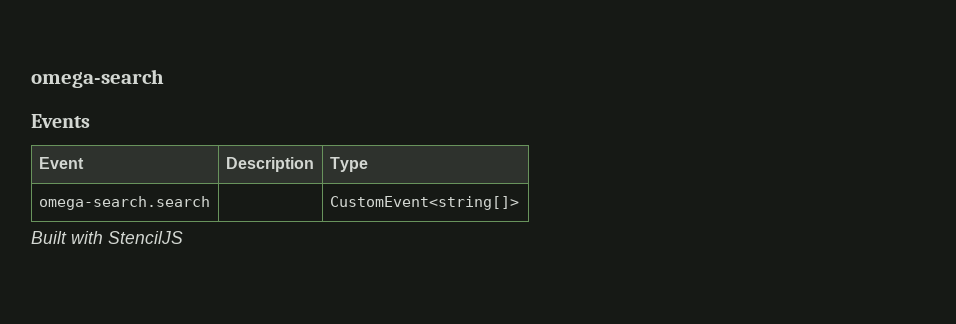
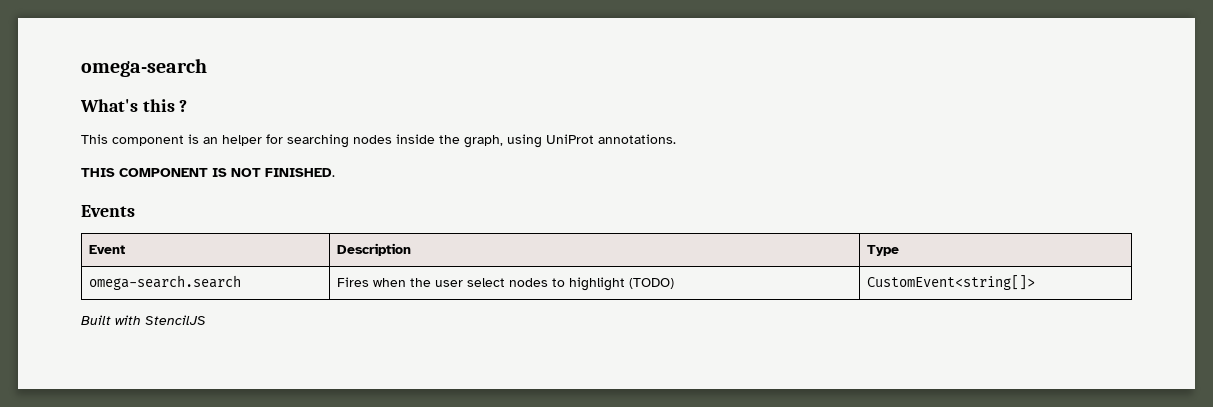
+ What's this ?
+ This component is an helper for searching nodes inside the graph, using UniProt annotations.
+ THIS COMPONENT IS NOT FINISHED.
- omega-search.search | | CustomEvent<string[]>
+ omega-search.search | Fires when the user select nodes to highlight (TODO) | CustomEvent<string[]>

